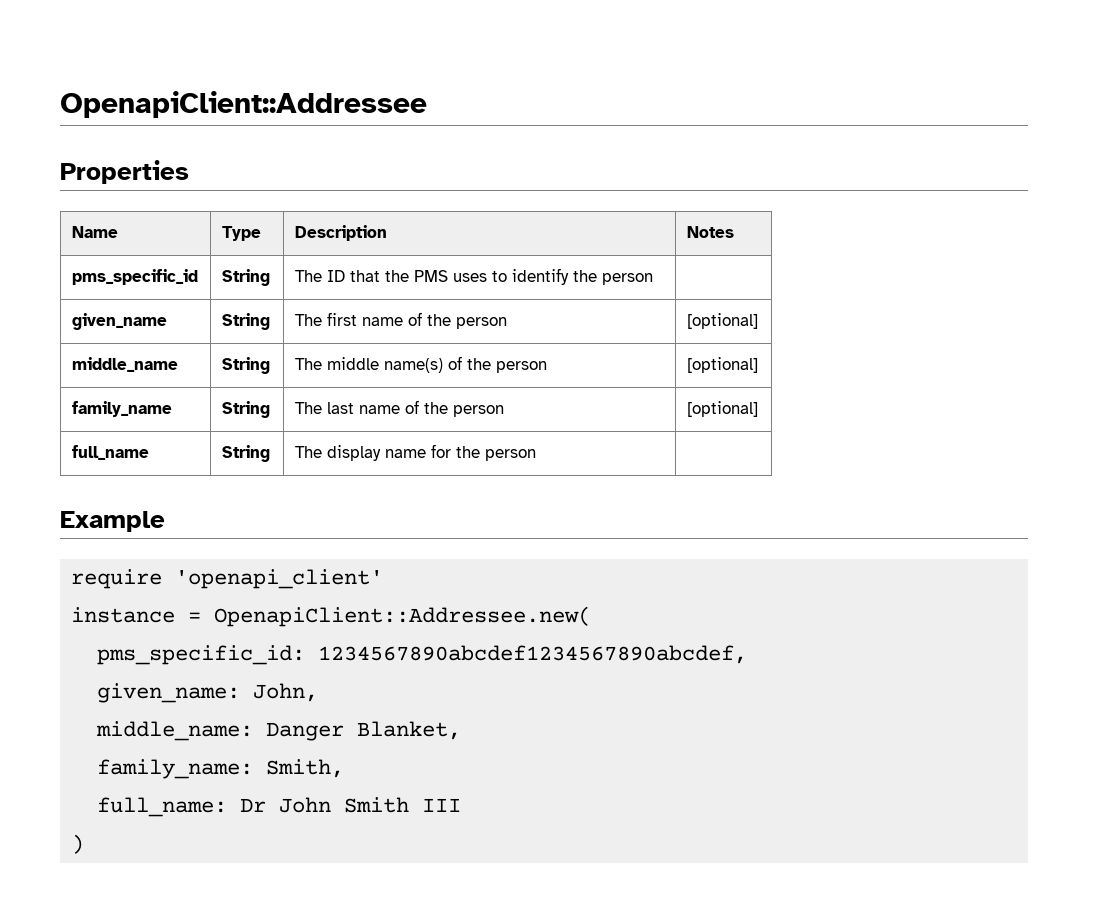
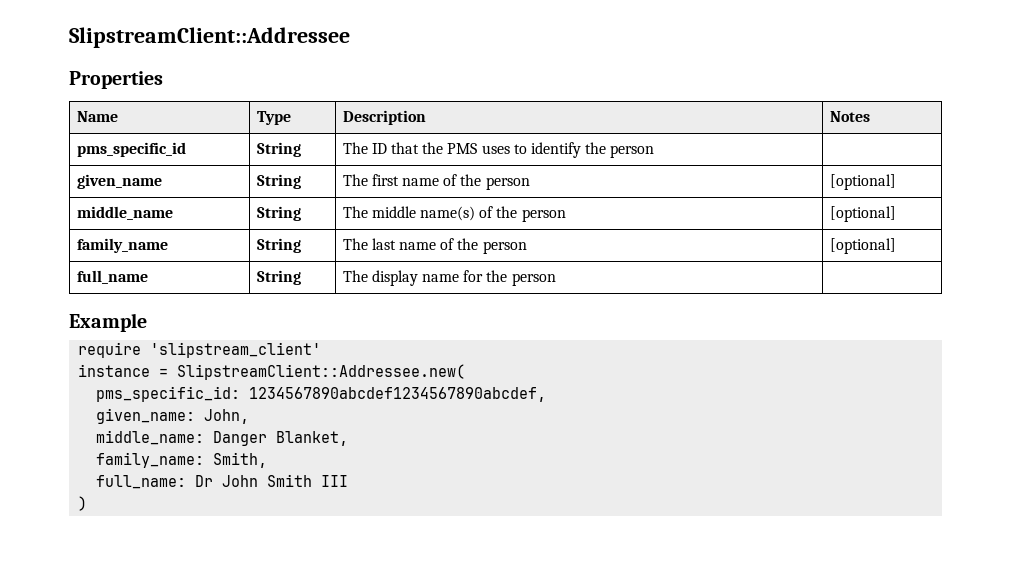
- OpenapiClient::Addressee
+ SlipstreamClient::Addressee
- require 'openapi_client'
+ require 'slipstream_client'
- instance = OpenapiClient::Addressee.new(
+ instance = SlipstreamClient::Addressee.new(

